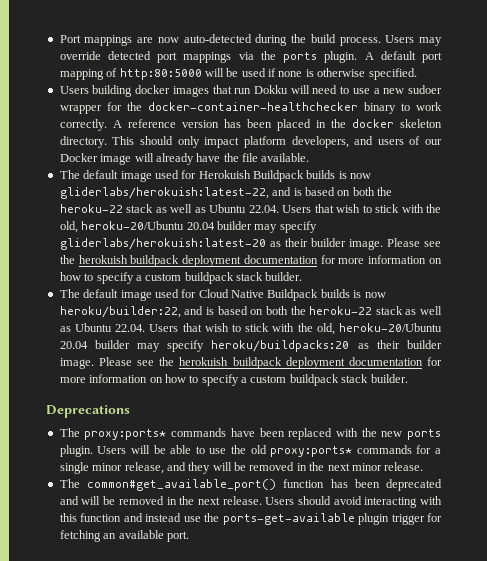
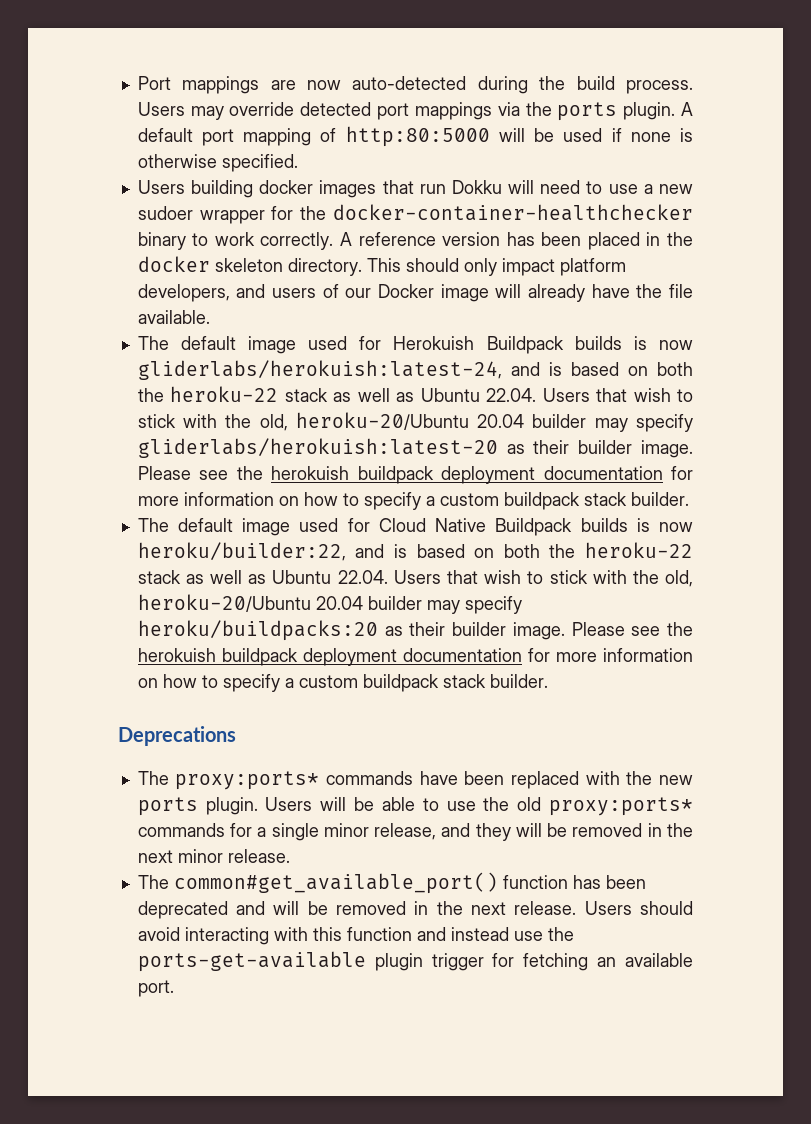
- The default image used for Herokuish Buildpack builds is now gliderlabs/herokuish:latest-22, and is based on both the heroku-22 stack as well as Ubuntu 22.04. Users that wish to stick with the old, heroku-20/Ubuntu 20.04 builder may specify gliderlabs/herokuish:latest-20 as their builder image.
+ The default image used for Herokuish Buildpack builds is now gliderlabs/herokuish:latest-24, and is based on both the heroku-22 stack as well as Ubuntu 22.04. Users that wish to stick with the old, heroku-20/Ubuntu 20.04 builder may specify gliderlabs/herokuish:latest-20 as their builder image.

